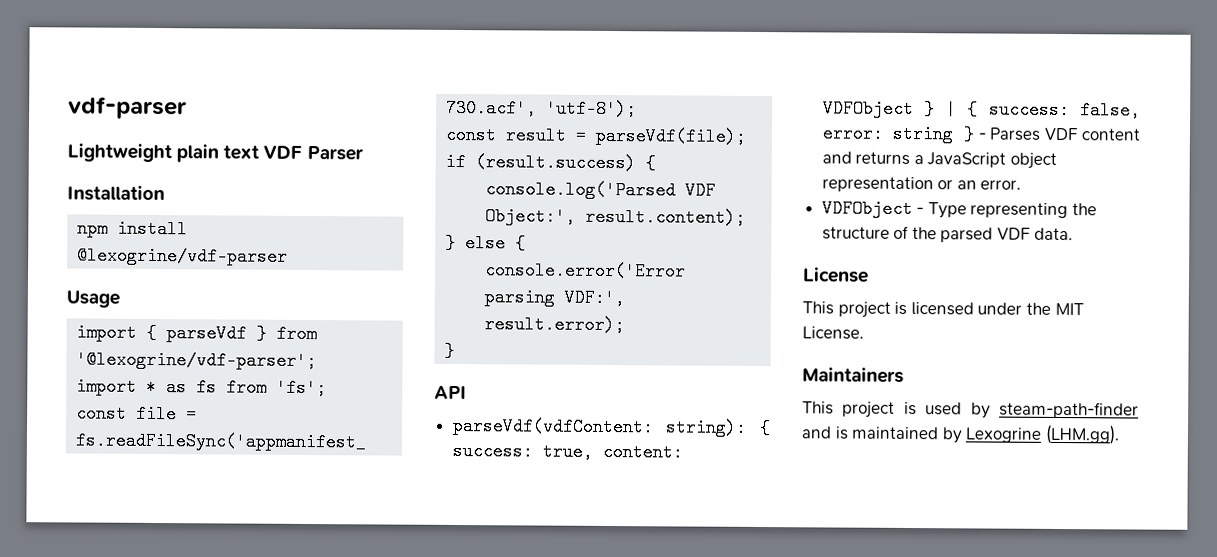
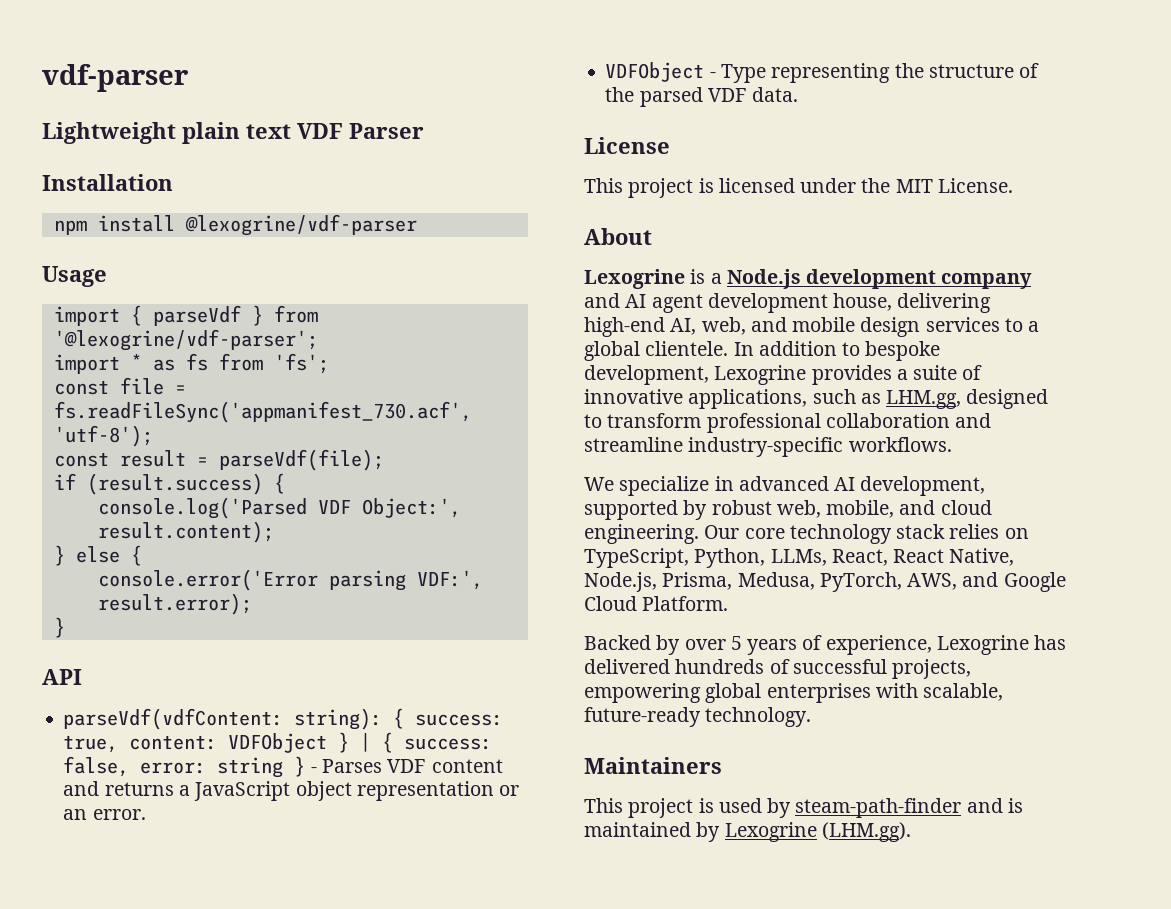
+ About
+ Lexogrine is a Node.js development company and AI agent development house, delivering high-end AI, web, and mobile design services to a global clientele. In addition to bespoke development, Lexogrine provides a suite of innovative applications, such as LHM.gg, designed to transform professional collaboration and streamline industry-specific workflows.
+ We specialize in advanced AI development, supported by robust web, mobile, and cloud engineering. Our core technology stack relies on TypeScript, Python, LLMs, React, React Native, Node.js, Prisma, Medusa, PyTorch, AWS, and Google Cloud Platform.
+ Backed by over 5 years of experience, Lexogrine has delivered hundreds of successful projects, empowering global enterprises with scalable, future-ready technology.

